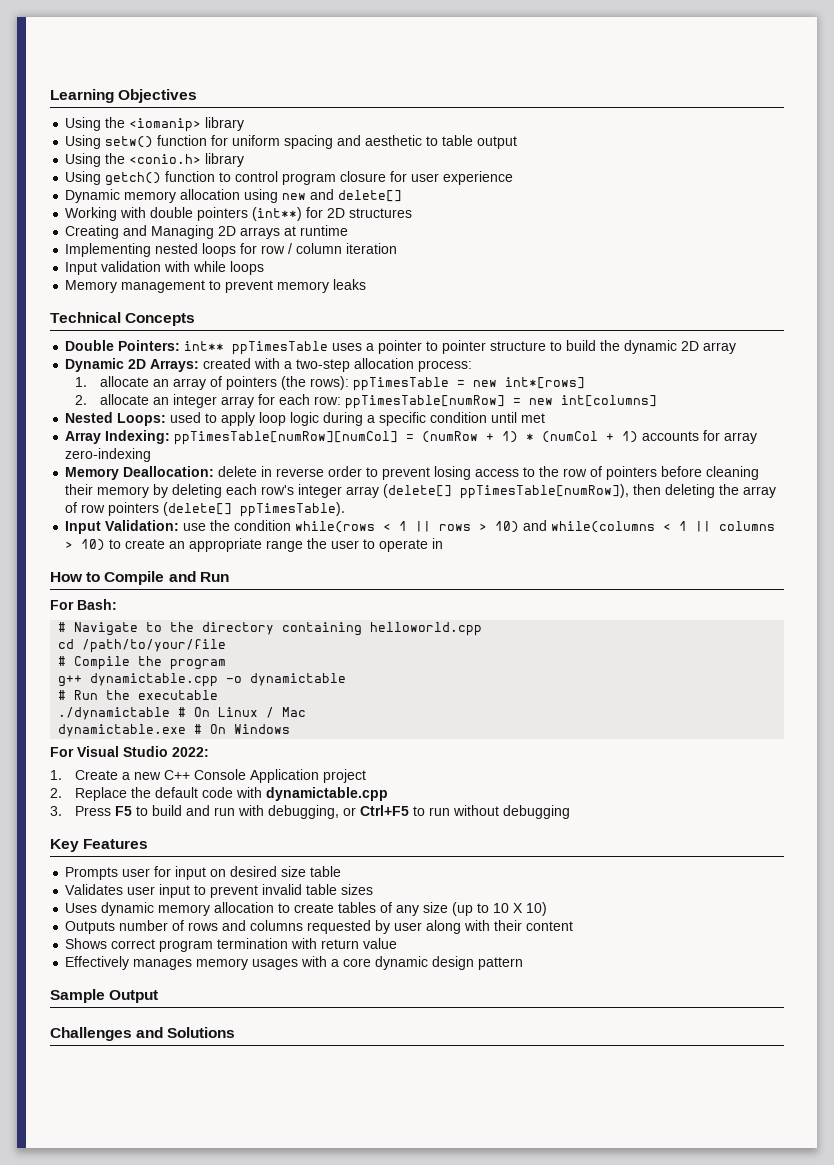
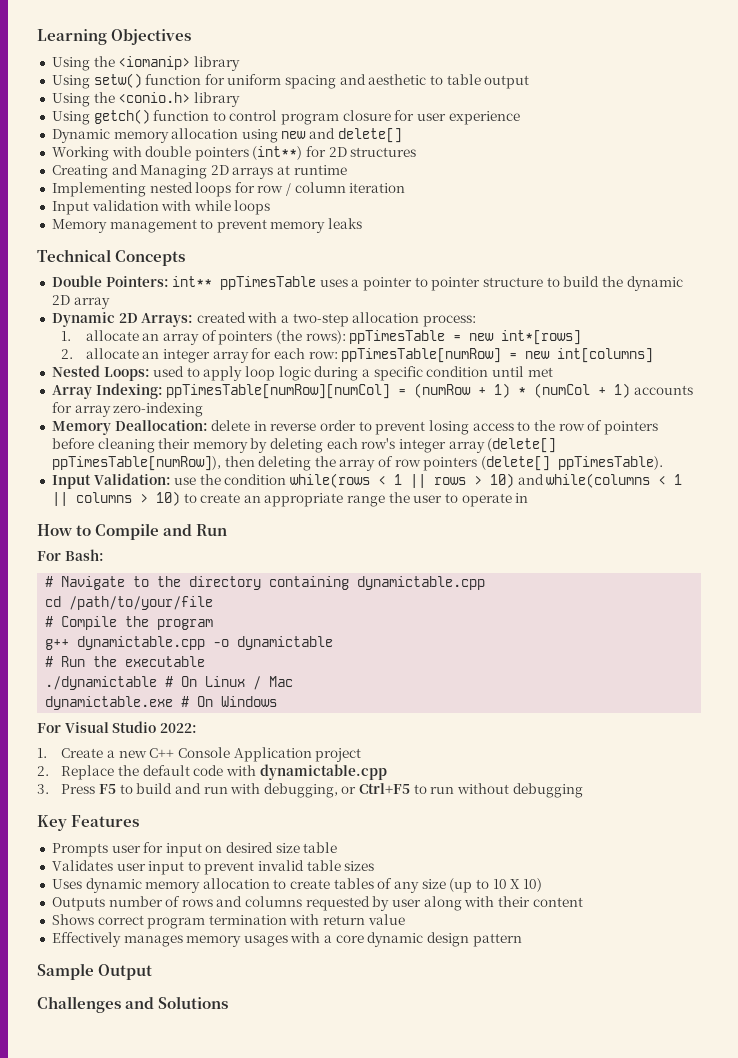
- # Navigate to the directory containing helloworld.cpp
+ # Navigate to the directory containing dynamictable.cpp

